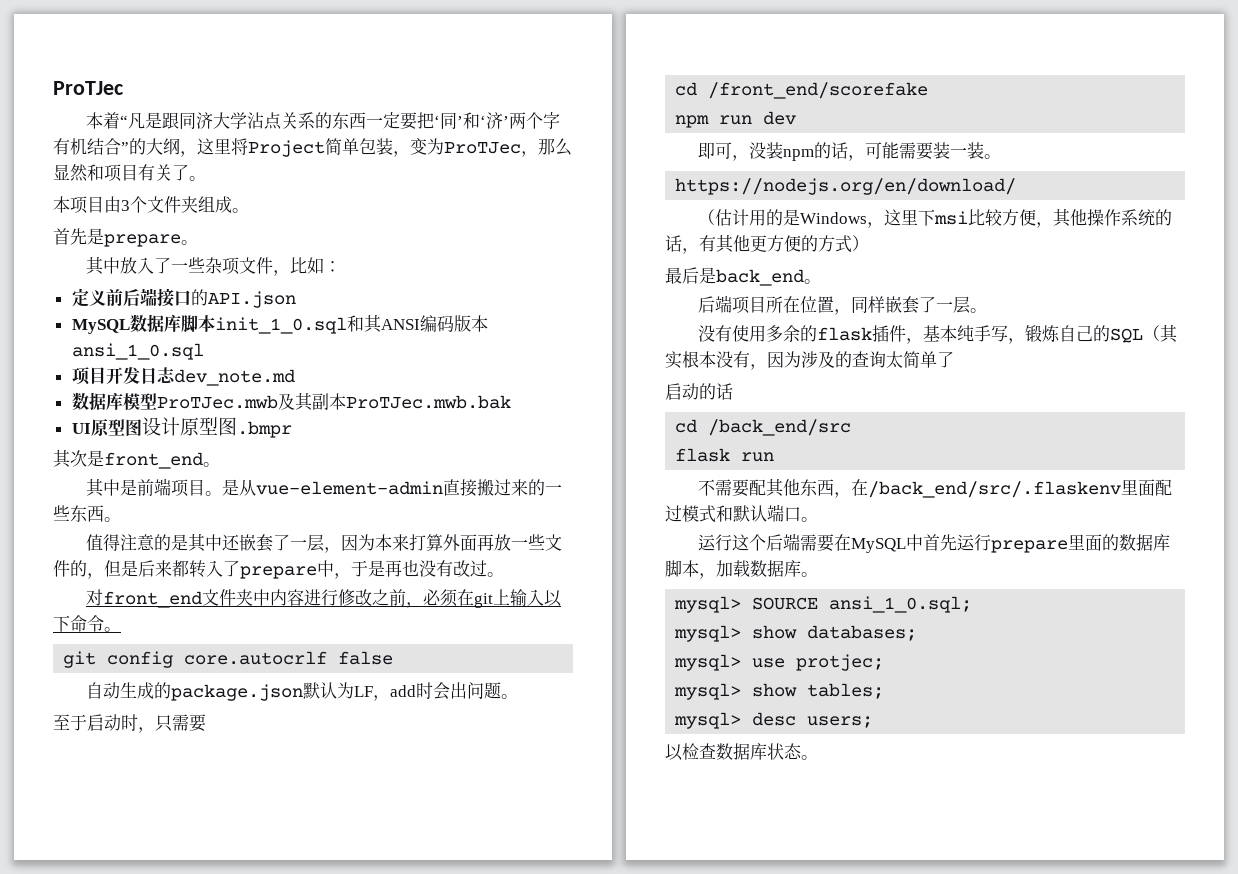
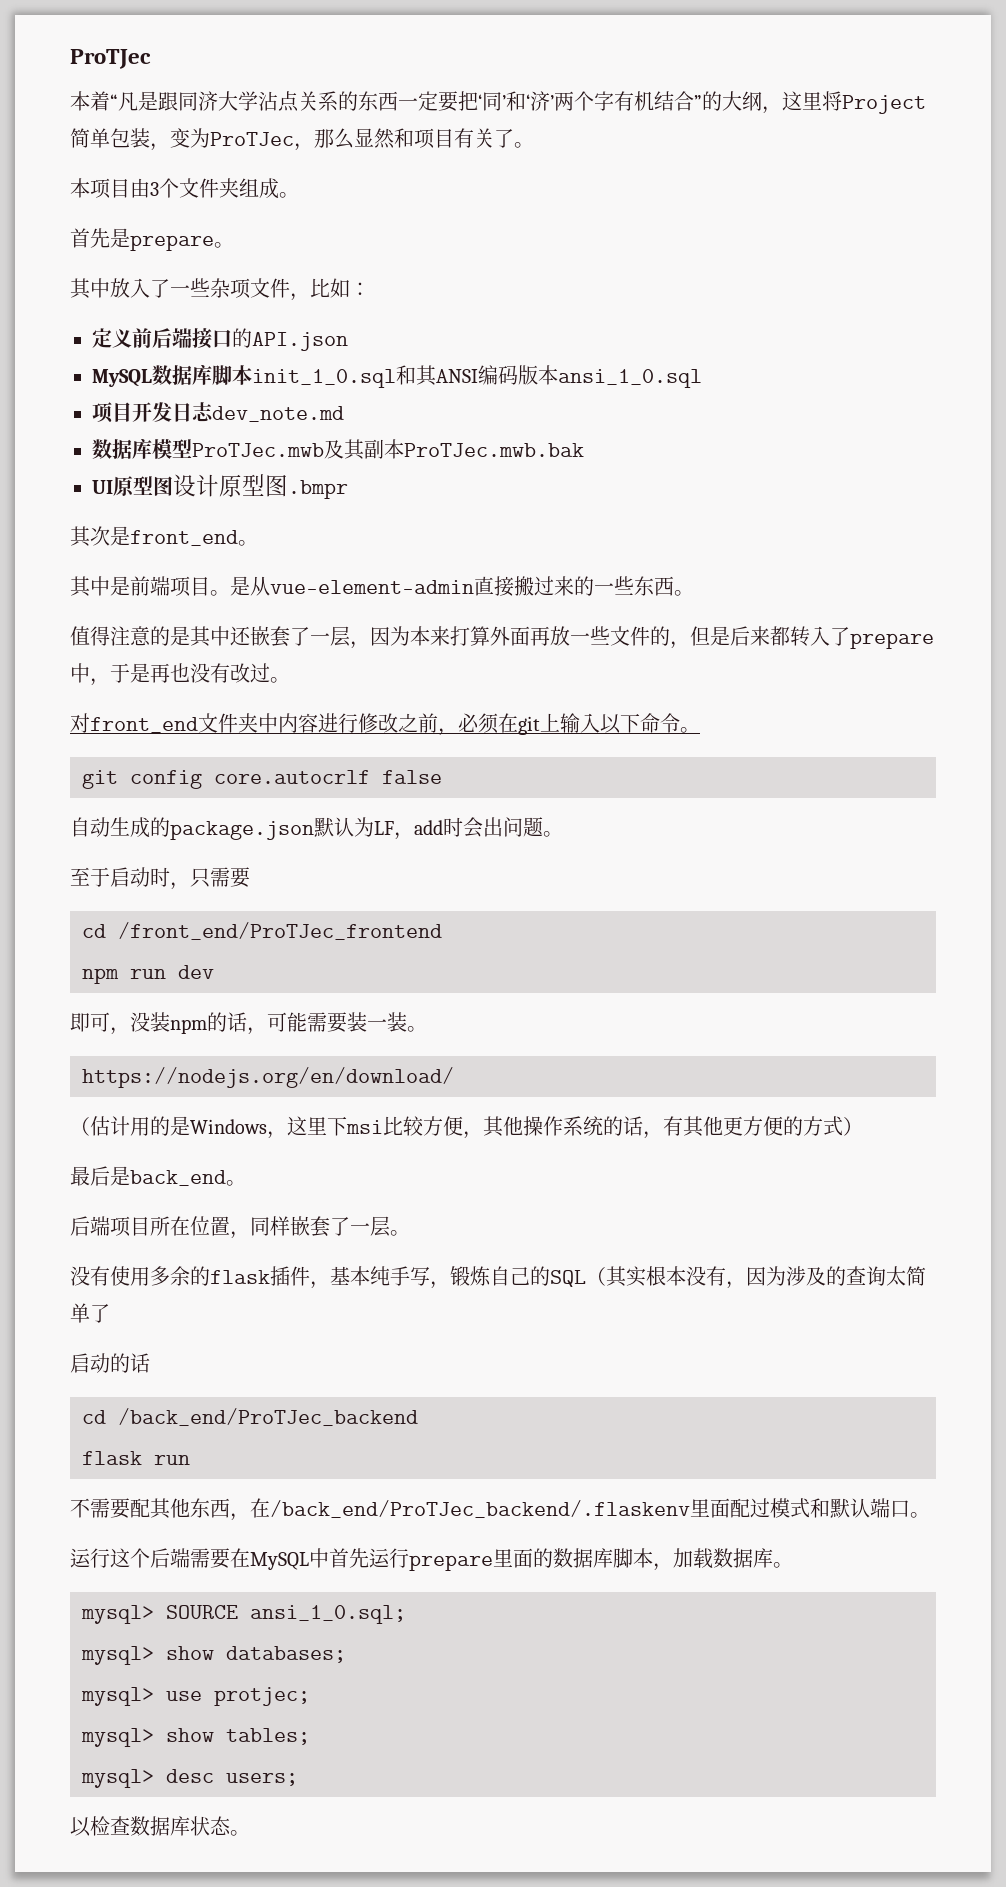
- cd /front_end/scorefake
+ cd /front_end/ProTJec_frontend
- cd /back_end/src
+ cd /back_end/ProTJec_backend
- 不需要配其他东西，在/back_end/src/.flaskenv里面配过模式和默认端口。
+ 不需要配其他东西，在/back_end/ProTJec_backend/.flaskenv里面配过模式和默认端口。

